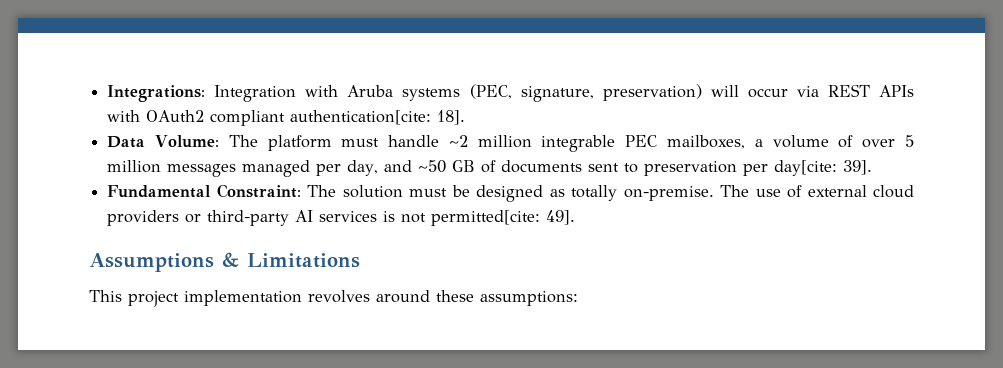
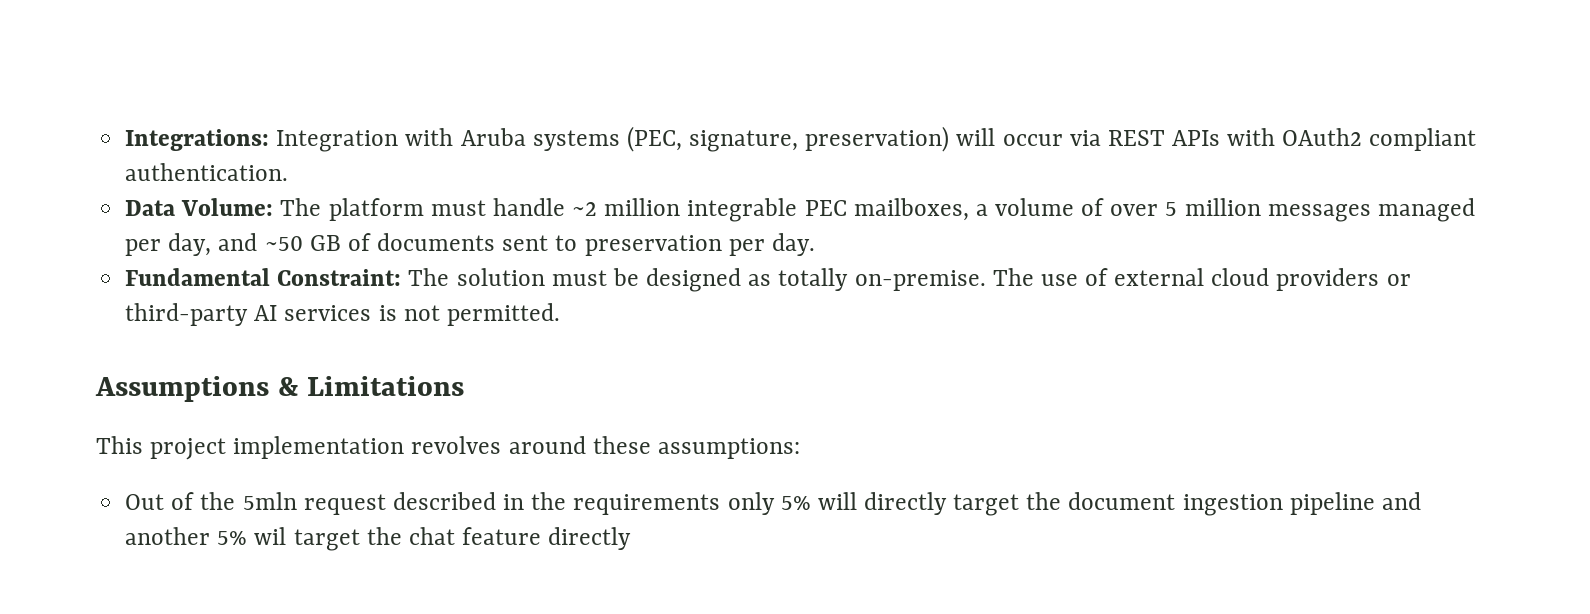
- Integrations: Integration with Aruba systems (PEC, signature, preservation) will occur via REST APIs with OAuth2 compliant authentication[cite: 18].
+ Integrations: Integration with Aruba systems (PEC, signature, preservation) will occur via REST APIs with OAuth2 compliant authentication.
- Data Volume: The platform must handle ~2 million integrable PEC mailboxes, a volume of over 5 million messages managed per day, and ~50 GB of documents sent to preservation per day[cite: 39].
+ Data Volume: The platform must handle ~2 million integrable PEC mailboxes, a volume of over 5 million messages managed per day, and ~50 GB of documents sent to preservation per day.
- The use of external cloud providers or third-party AI services is not permitted[cite: 49].
+ The use of external cloud providers or third-party AI services is not permitted.
+ Out of the 5mln request described in the requirements only 5% will directly target the document ingestion pipeline and another 5% wil target the chat feature directly

